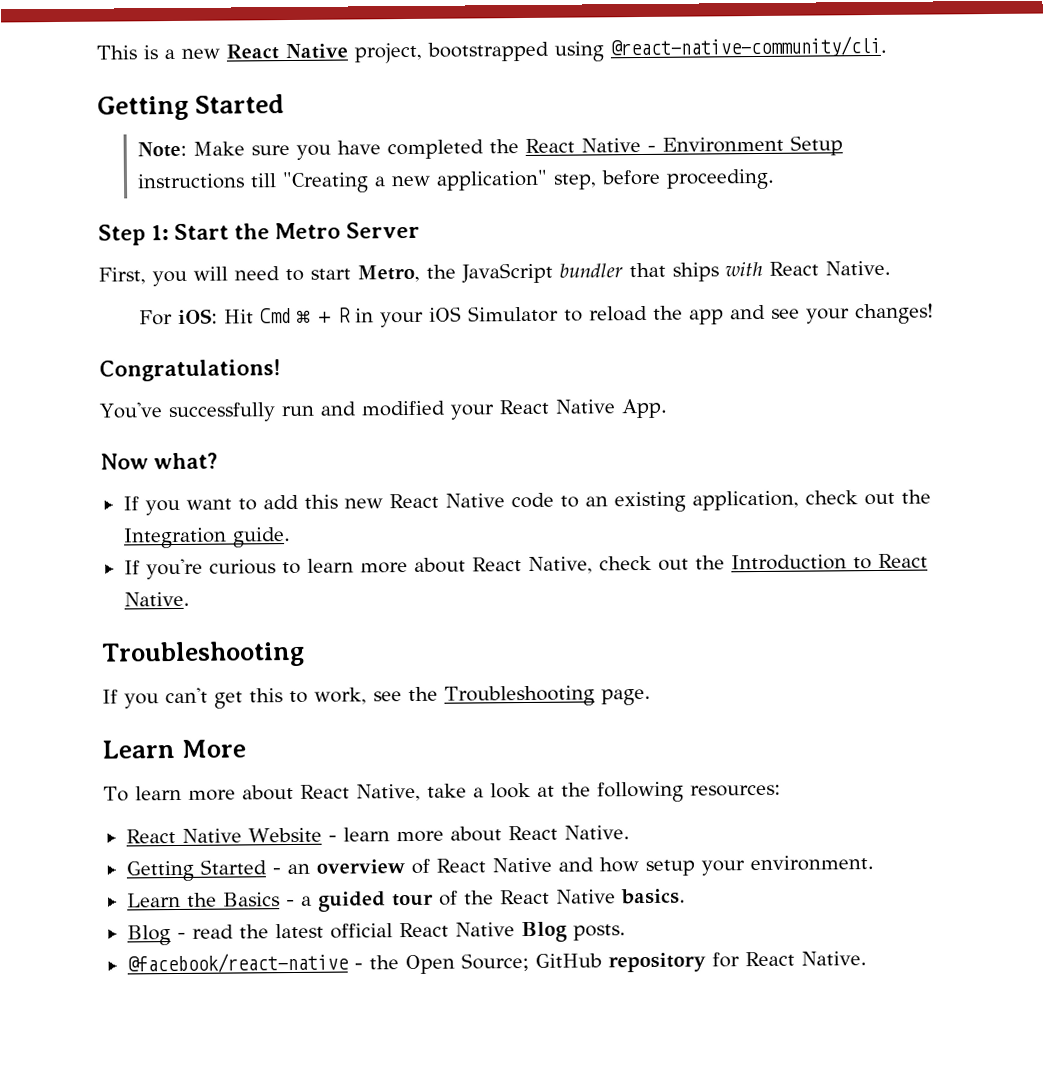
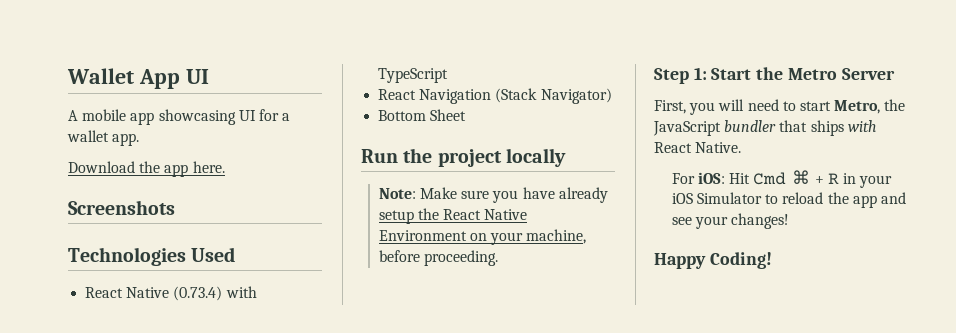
- This is a new React Native project, bootstrapped using @react-native-community/cli.
- Getting Started
+ Wallet App UI
+ A mobile app showcasing UI for a wallet app.
+ Download the app here.
+ Screenshots
+ Technologies Used
+ React Native (0.73.4) with TypeScript
+ React Navigation (Stack Navigator)
+ Bottom Sheet
+ Run the project locally
- Note: Make sure you have completed the React Native - Environment Setup instructions till "Creating a new application" step, before proceeding.
+ Note: Make sure you have already setup the React Native Environment on your machine, before proceeding.
- Congratulations!
- You've successfully run and modified your React Native App.
- Now what?
- If you want to add this new React Native code to an existing application, check out the Integration guide.
- If you're curious to learn more about React Native, check out the Introduction to React Native.
- Troubleshooting
- If you can't get this to work, see the Troubleshooting page.
- Learn More
- To learn more about React Native, take a look at the following resources:
- React Native Website - learn more about React Native.
- Getting Started - an overview of React Native and how setup your environment.
- Learn the Basics - a guided tour of the React Native basics.
- Blog - read the latest official React Native Blog posts.
- @facebook/react-native - the Open Source; GitHub repository for React Native.
+ Happy Coding!

